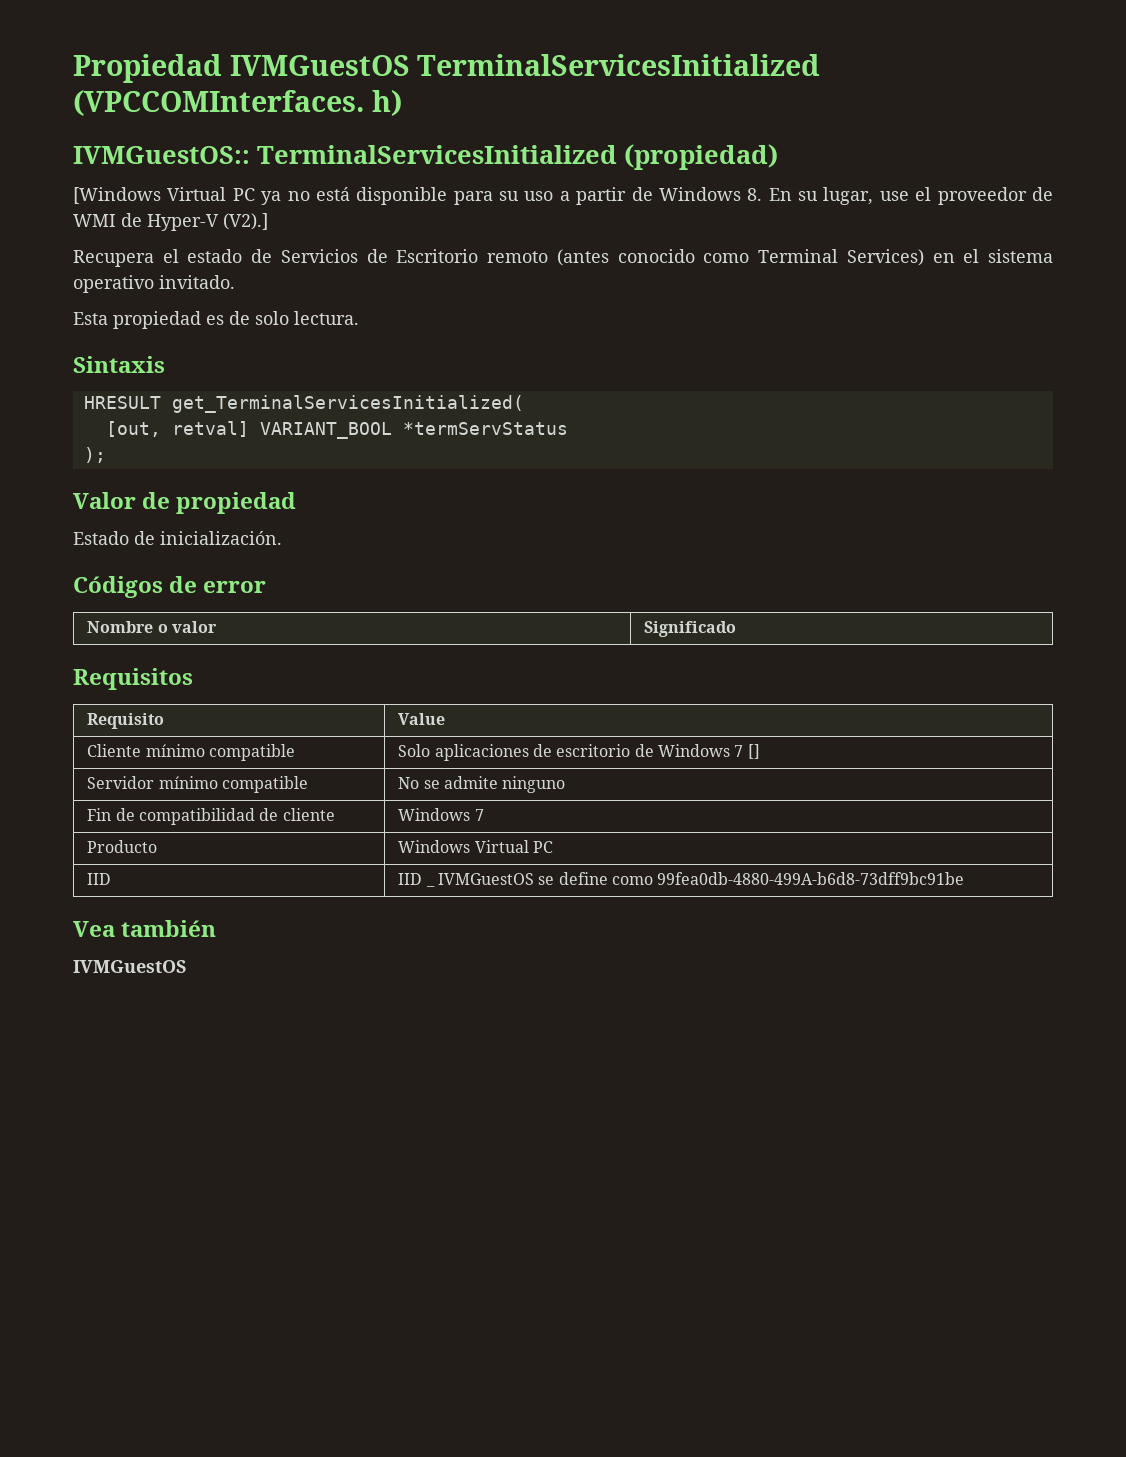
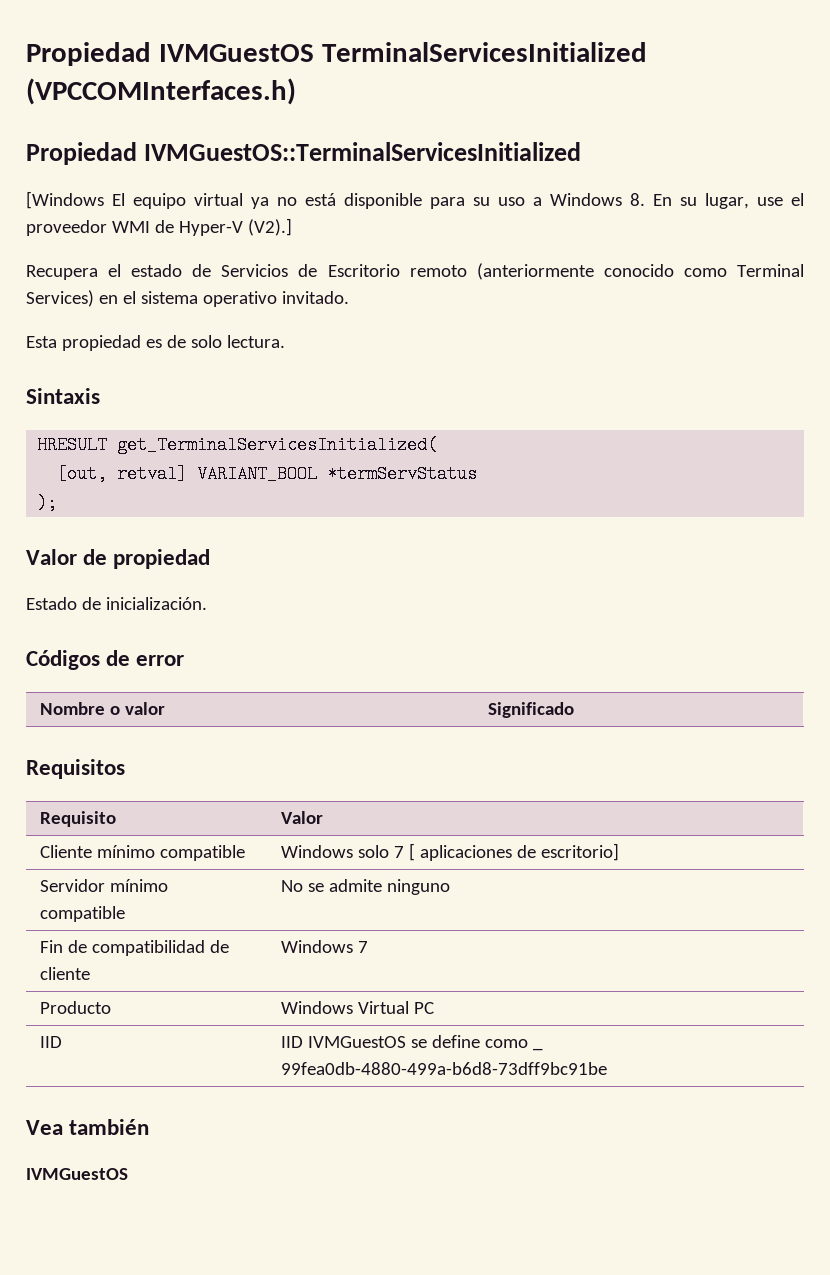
- Propiedad IVMGuestOS TerminalServicesInitialized (VPCCOMInterfaces. h)
- IVMGuestOS:: TerminalServicesInitialized (propiedad)
- [Windows Virtual PC ya no está disponible para su uso a partir de Windows 8. En su lugar, use el proveedor de WMI de Hyper-V (V2).]
+ Propiedad IVMGuestOS TerminalServicesInitialized (VPCCOMInterfaces.h)
+ Propiedad IVMGuestOS::TerminalServicesInitialized
+ [Windows El equipo virtual ya no está disponible para su uso a Windows 8. En su lugar, use el proveedor WMI de Hyper-V (V2).]
- Recupera el estado de Servicios de Escritorio remoto (antes conocido como Terminal Services) en el sistema operativo invitado.
+ Recupera el estado de Servicios de Escritorio remoto (anteriormente conocido como Terminal Services) en el sistema operativo invitado.
- Requisito | Value
+ Requisito | Valor
- Cliente mínimo compatible | Solo aplicaciones de escritorio de Windows 7 []
+ Cliente mínimo compatible | Windows solo 7 [ aplicaciones de escritorio]
- IID | IID _ IVMGuestOS se define como 99fea0db-4880-499A-b6d8-73dff9bc91be
+ IID | IID IVMGuestOS se define como _ 99fea0db-4880-499a-b6d8-73dff9bc91be

